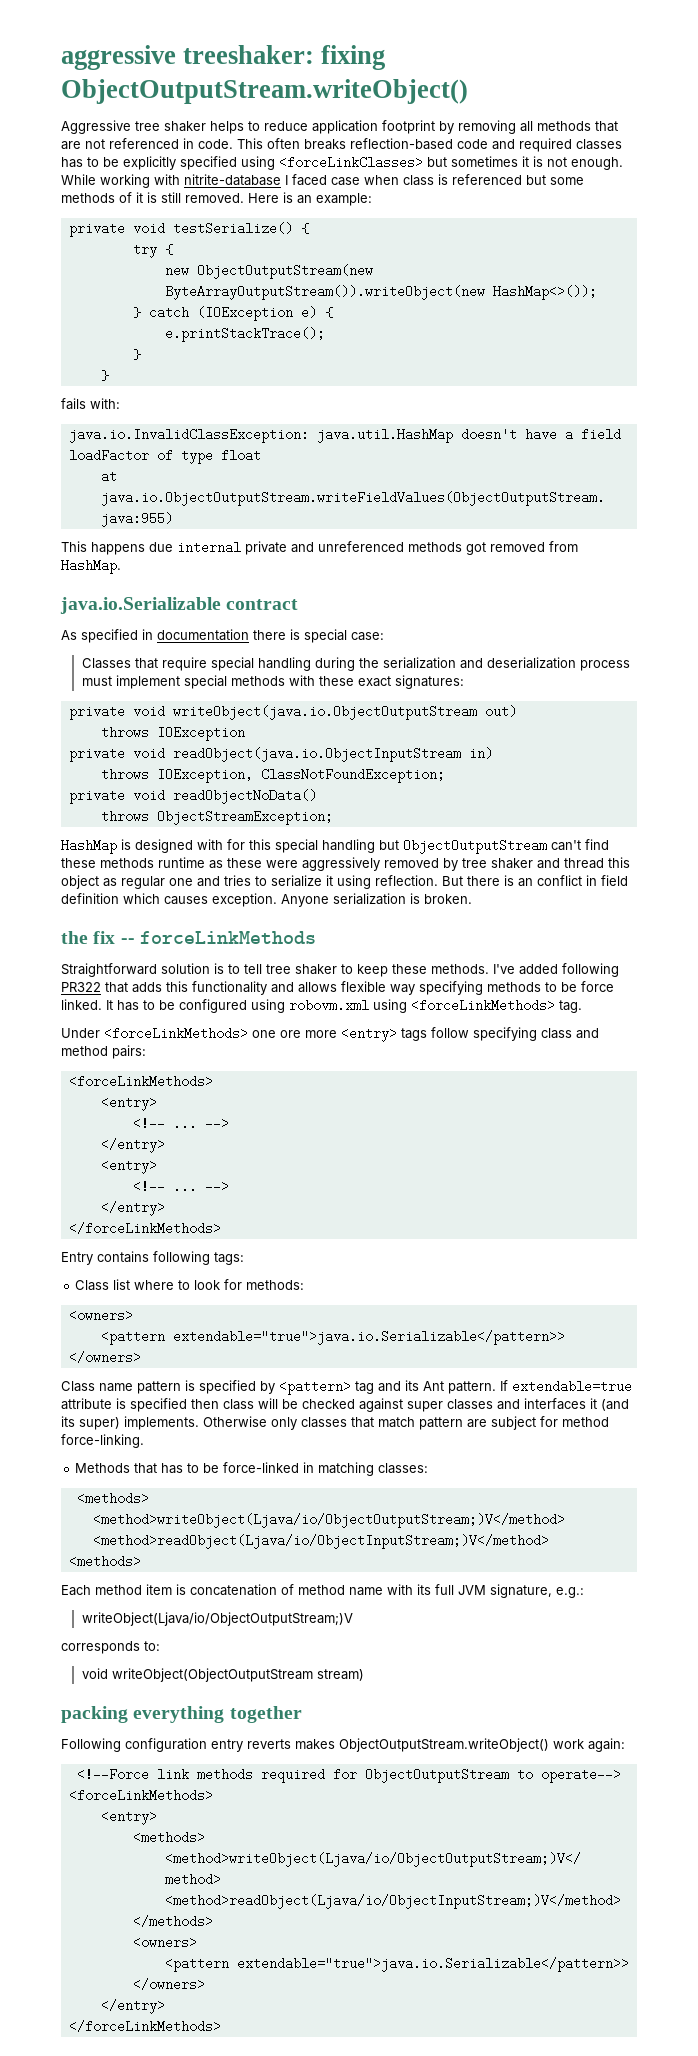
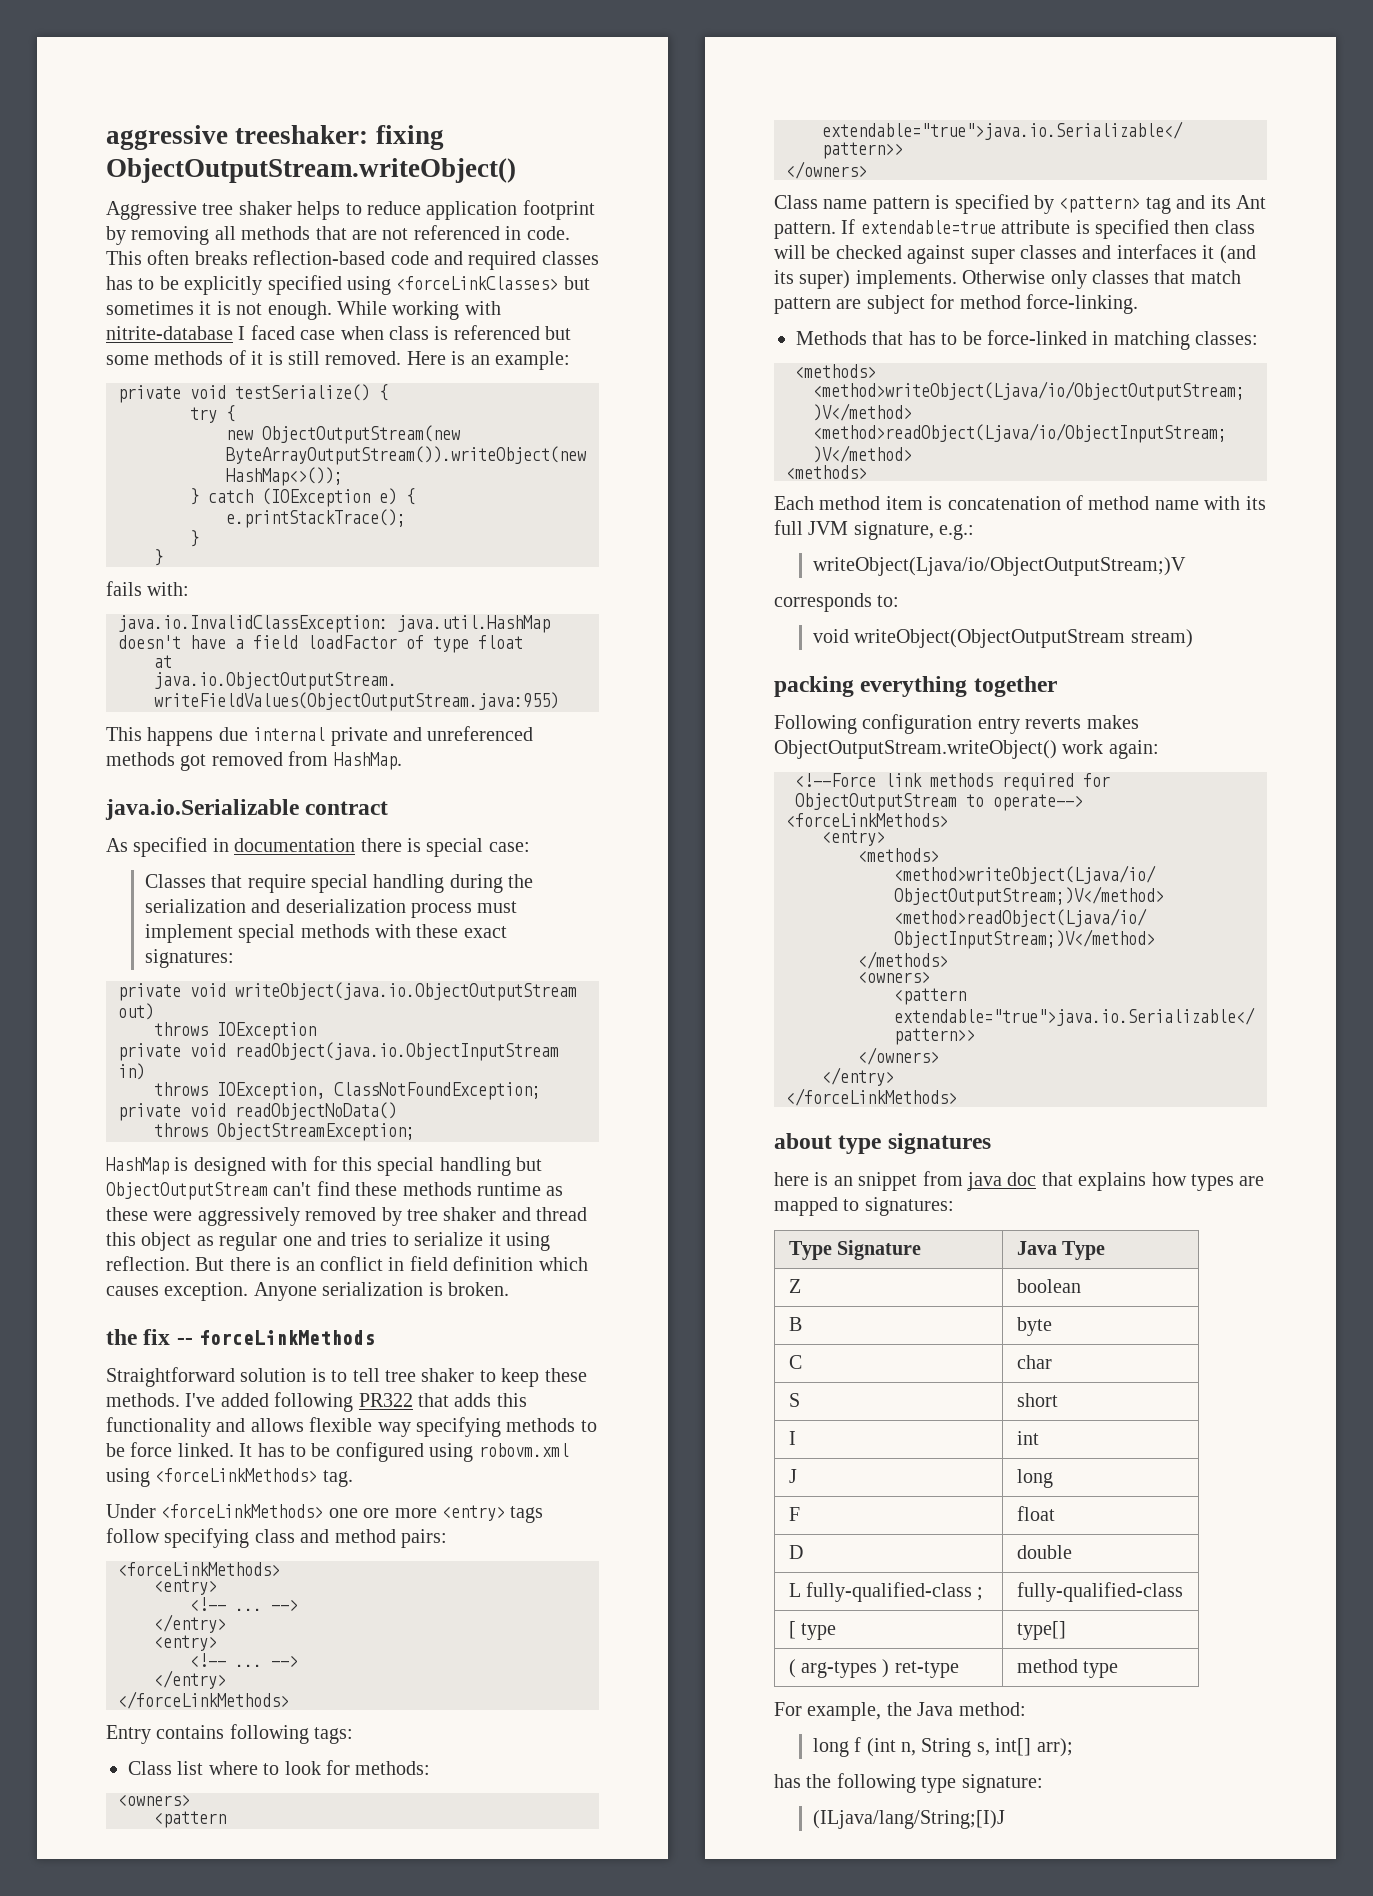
+ about type signatures
+ here is an snippet from java doc that explains how types are mapped to signatures:
+ Type Signature | Java Type
+ Z | boolean
+ B | byte
+ C | char
+ S | short
+ I | int
+ J | long
+ F | float
+ D | double
+ L fully-qualified-class ; | fully-qualified-class
+ [ type | type[]
+ ( arg-types ) ret-type | method type
+ For example, the Java method:
+ long f (int n, String s, int[] arr);
+ has the following type signature:
+ (ILjava/lang/String;[I)J

